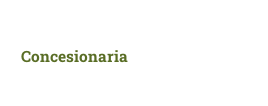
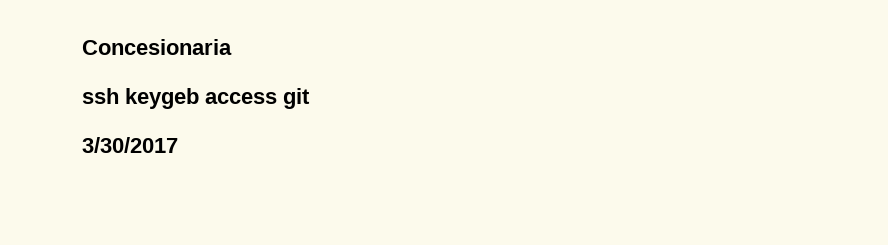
+ ssh keygeb access git
+ 3/30/2017

